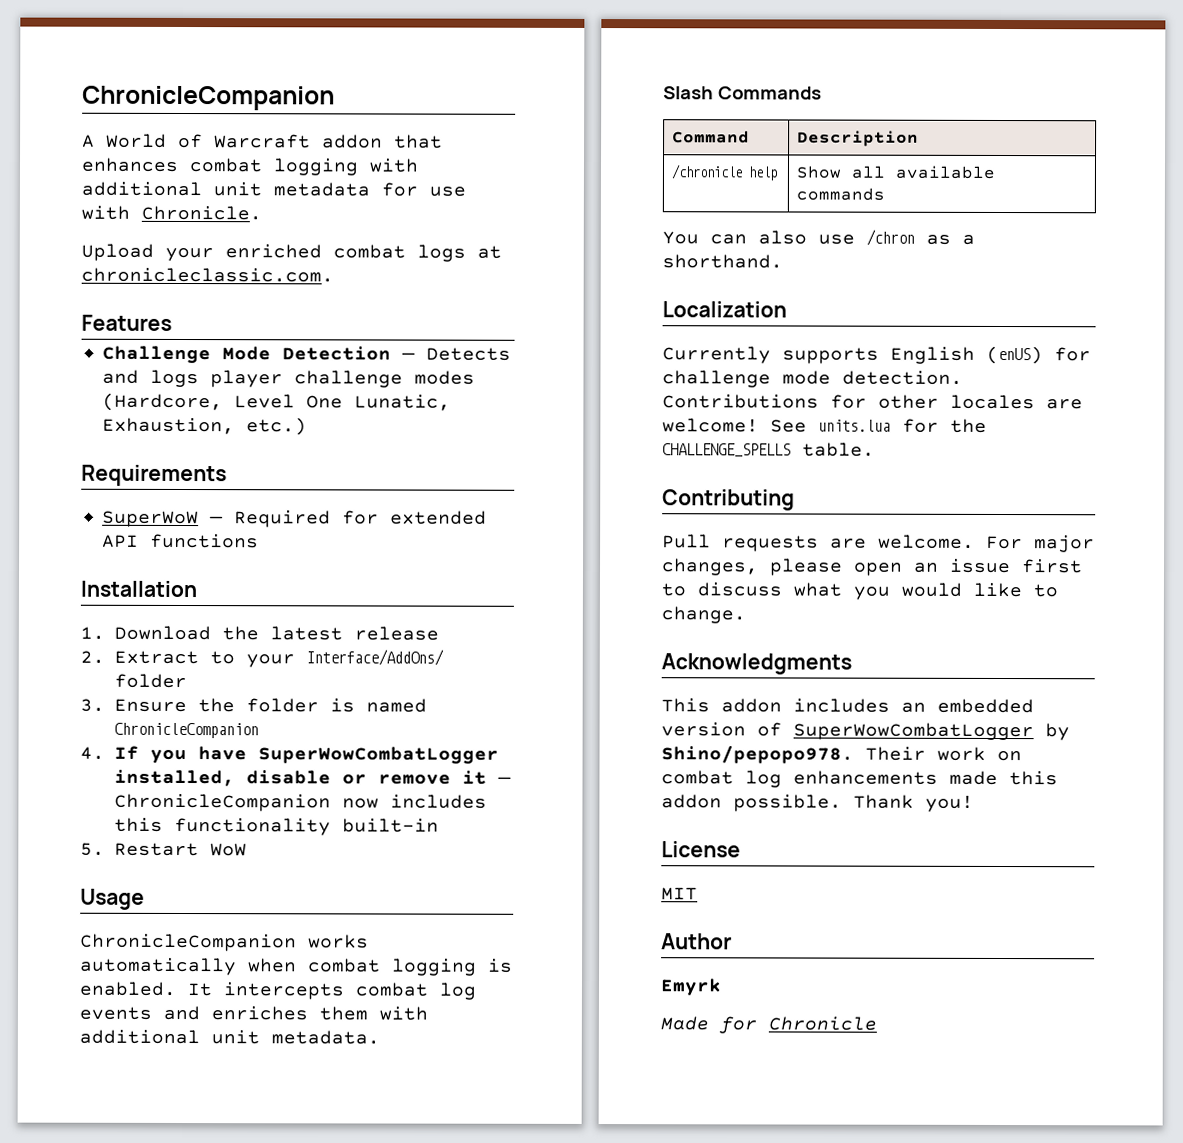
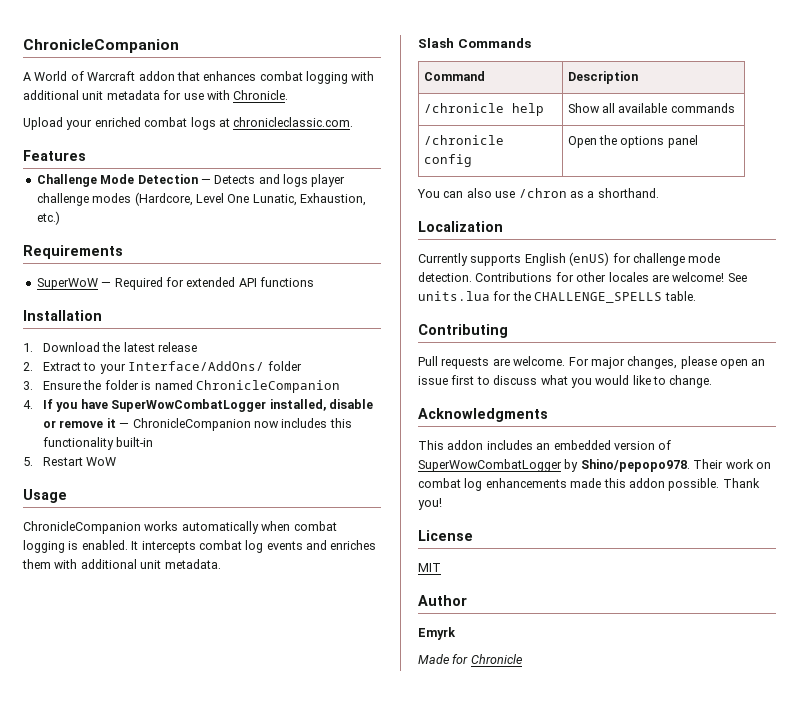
+ /chronicle config | Open the options panel

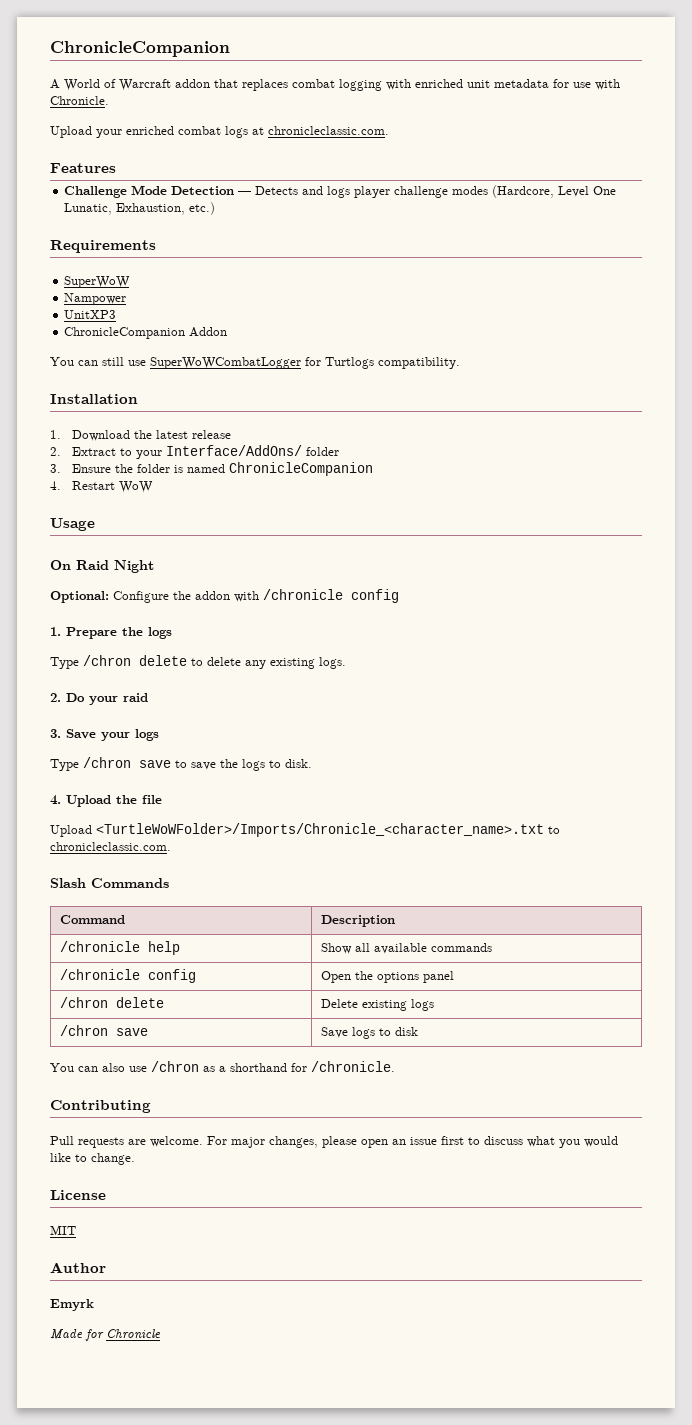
- A World of Warcraft addon that enhances combat logging with additional unit metadata for use with Chronicle.
+ A World of Warcraft addon that replaces combat logging with enriched unit metadata for use with Chronicle.
- SuperWoW — Required for extended API functions
+ SuperWoW
+ Nampower
+ UnitXP3
+ ChronicleCompanion Addon
+ You can still use SuperWoWCombatLogger for Turtlogs compatibility.
- 4. If you have SuperWowCombatLogger installed, disable or remove it — ChronicleCompanion now includes this functionality built-in
- 5. Restart WoW
+ 4. Restart WoW
  Usage
- ChronicleCompanion works automatically when combat logging is enabled. It intercepts combat log events and enriches them with additional unit metadata.
+ On Raid Night
+ Optional: Configure the addon with /chronicle config
+ 1. Prepare the logs
+ Type /chron delete to delete any existing logs.
+ 2. Do your raid
+ 3. Save your logs
+ Type /chron save to save the logs to disk.
+ 4. Upload the file
+ Upload <TurtleWoWFolder>/Imports/Chronicle_<character_name>.txt to chronicleclassic.com.
+ /chron delete | Delete existing logs
+ /chron save | Save logs to disk
- You can also use /chron as a shorthand.
- Localization
- Currently supports English (enUS) for challenge mode detection. Contributions for other locales are welcome! See units.lua for the CHALLENGE_SPELLS table.
+ You can also use /chron as a shorthand for /chronicle.
- Acknowledgments
- This addon includes an embedded version of SuperWowCombatLogger by Shino/pepopo978. Their work on combat log enhancements made this addon possible. Thank you!

